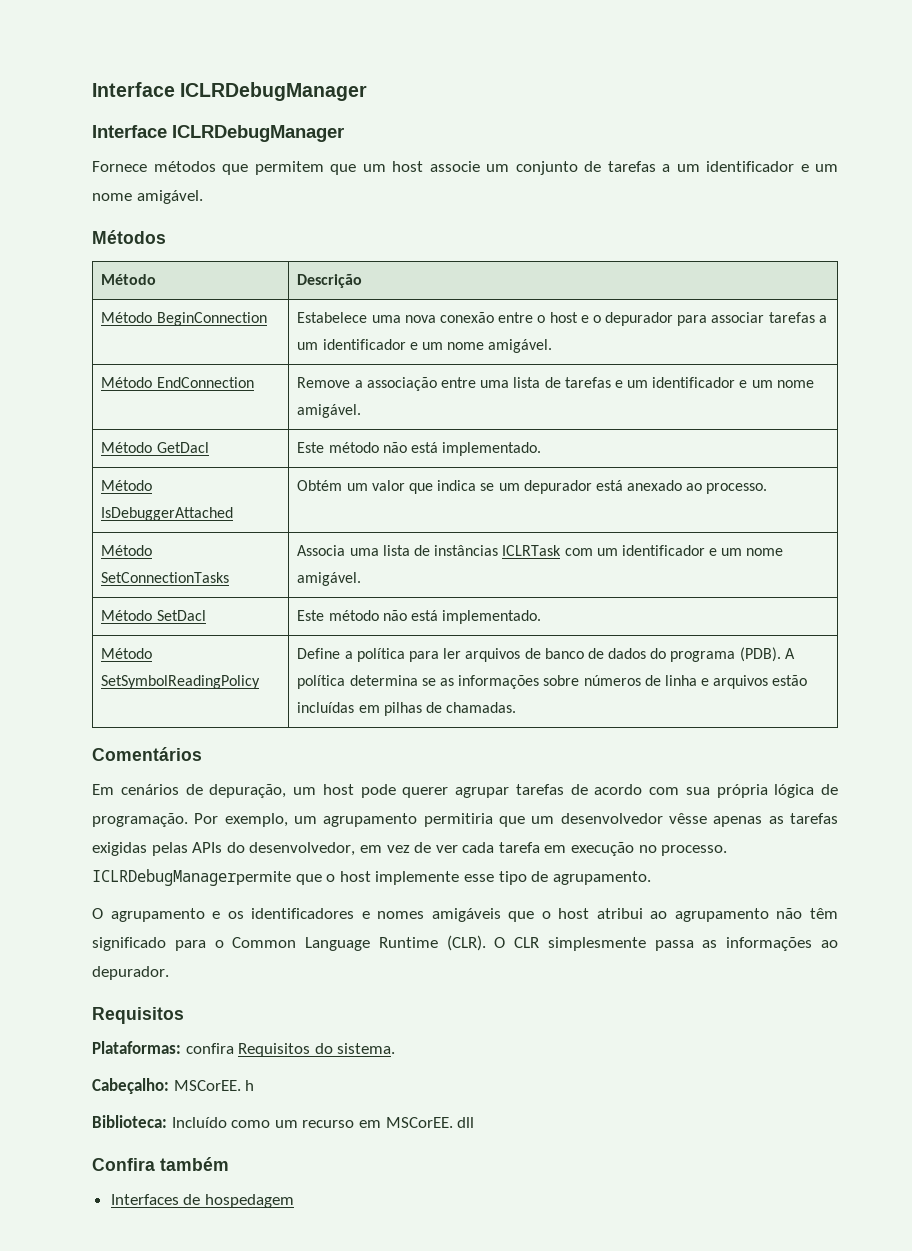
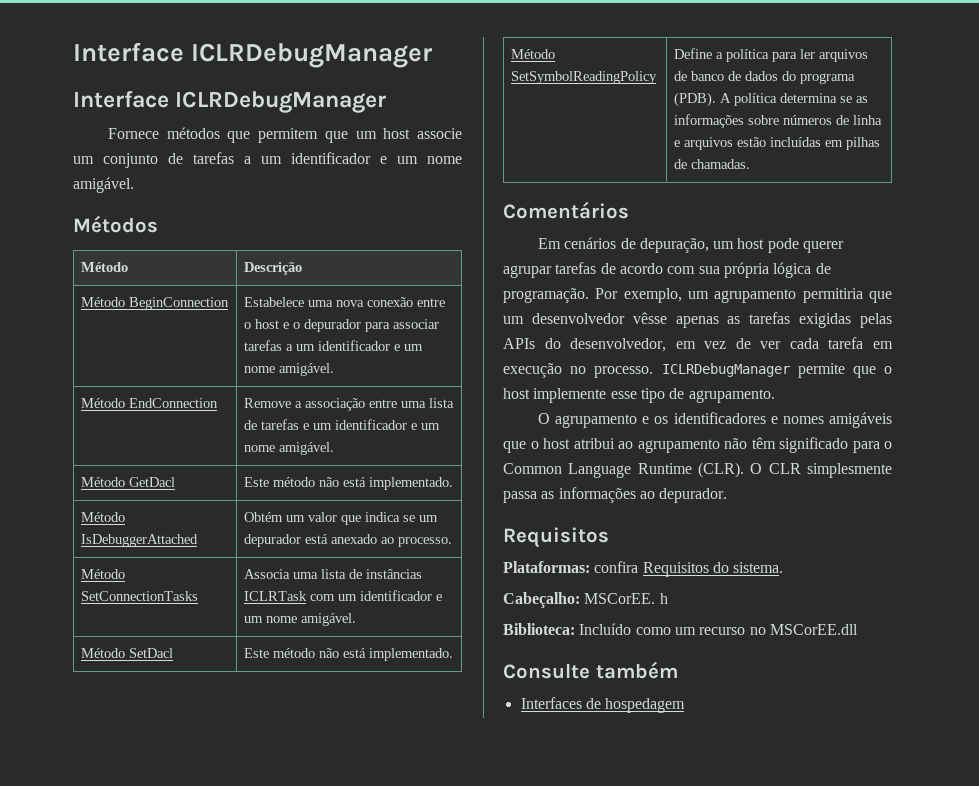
- ICLRDebugManagerpermite que o host implemente esse tipo de agrupamento.
+ ICLRDebugManager permite que o host implemente esse tipo de agrupamento.
- Biblioteca: Incluído como um recurso em MSCorEE. dll
- Confira também
+ Biblioteca: Incluído como um recurso no MSCorEE.dll
+ Consulte também

